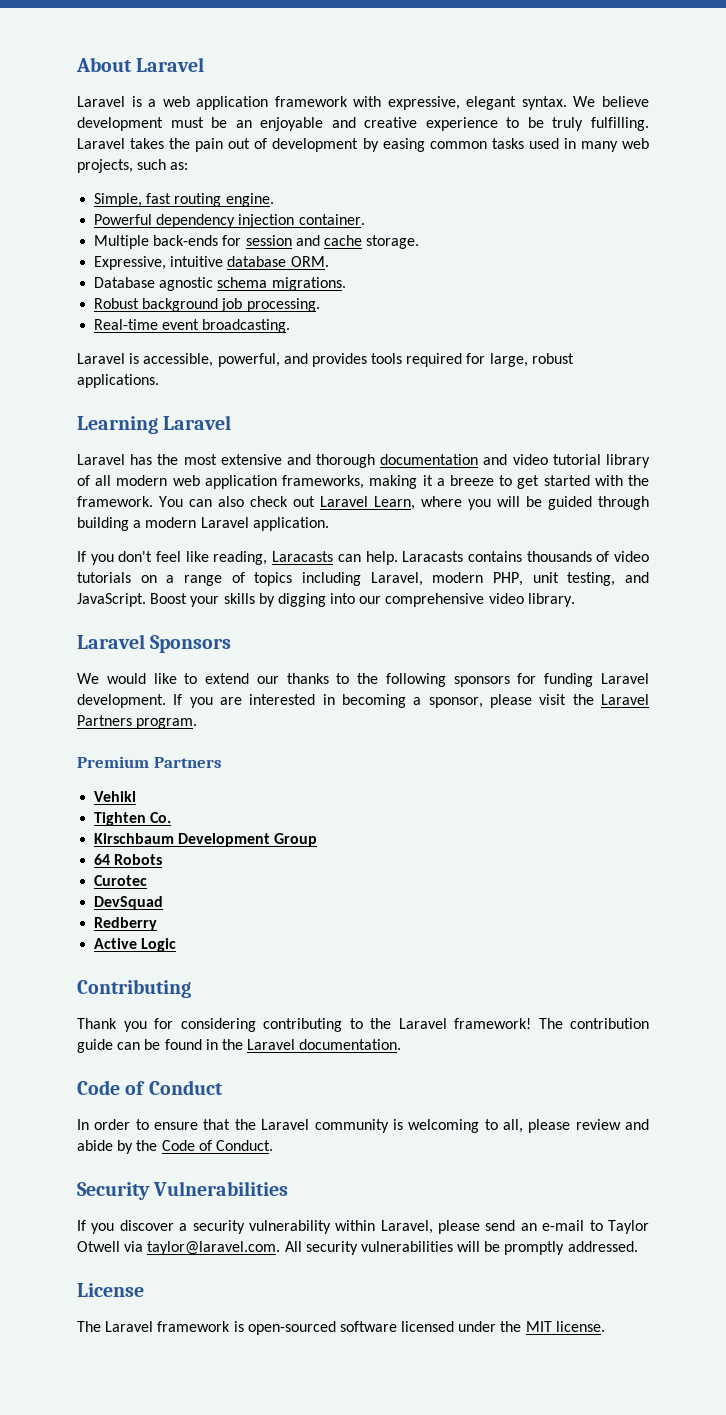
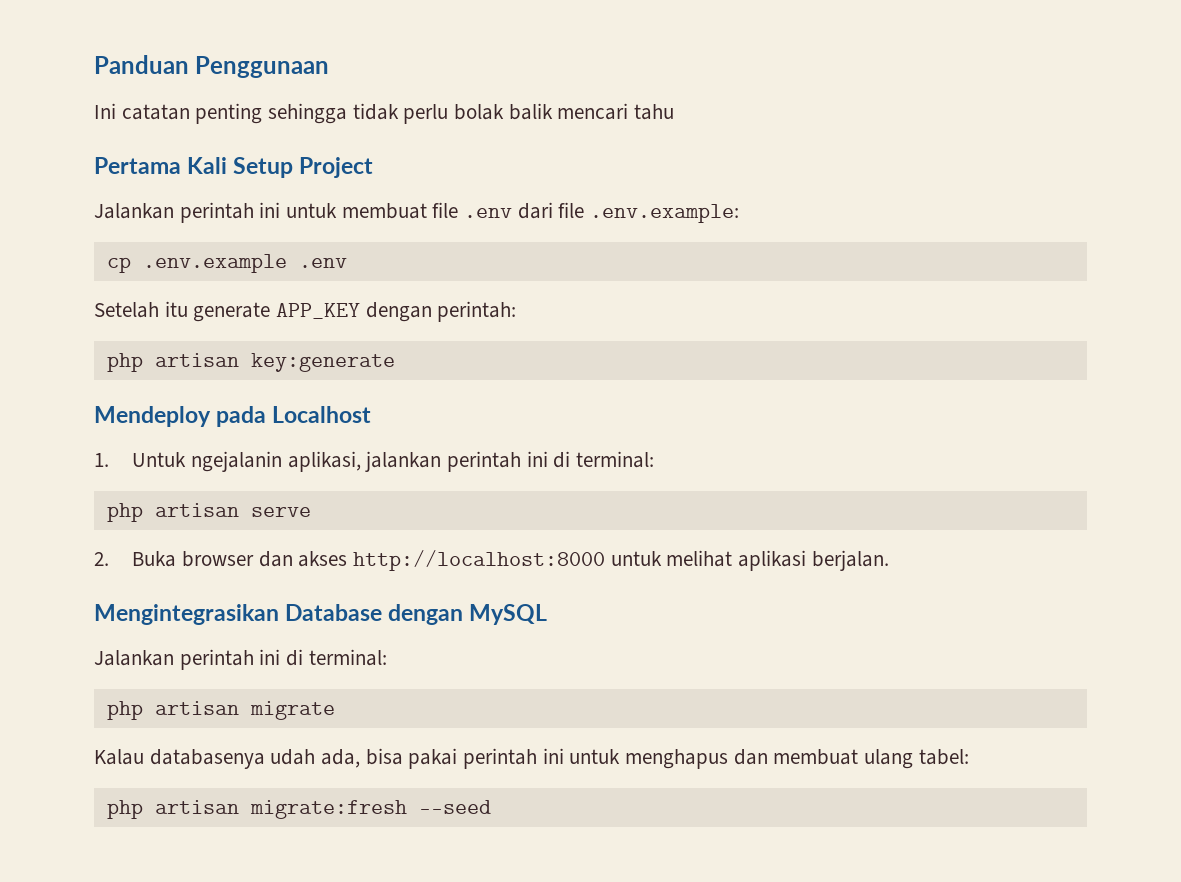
- About Laravel
- Laravel is a web application framework with expressive, elegant syntax. We believe development must be an enjoyable and creative experience to be truly fulfilling. Laravel takes the pain out of development by easing common tasks used in many web projects, such as:
- Simple, fast routing engine.
- Powerful dependency injection container.
- Multiple back-ends for session and cache storage.
- Expressive, intuitive database ORM.
- Database agnostic schema migrations.
- Robust background job processing.
- Real-time event broadcasting.
- Laravel is accessible, powerful, and provides tools required for large, robust applications.
- Learning Laravel
- Laravel has the most extensive and thorough documentation and video tutorial library of all modern web application frameworks, making it a breeze to get started with the framework. You can also check out Laravel Learn, where you will be guided through building a modern Laravel application.
- If you don't feel like reading, Laracasts can help. Laracasts contains thousands of video tutorials on a range of topics including Laravel, modern PHP, unit testing, and JavaScript. Boost your skills by digging into our comprehensive video library.
- Laravel Sponsors
- We would like to extend our thanks to the following sponsors for funding Laravel development. If you are interested in becoming a sponsor, please visit the Laravel Partners program.
- Premium Partners
- Vehikl
- Tighten Co.
- Kirschbaum Development Group
- 64 Robots
- Curotec
- DevSquad
- Redberry
- Active Logic
- Contributing
- Thank you for considering contributing to the Laravel framework! The contribution guide can be found in the Laravel documentation.
- Code of Conduct
- In order to ensure that the Laravel community is welcoming to all, please review and abide by the Code of Conduct.
- Security Vulnerabilities
- If you discover a security vulnerability within Laravel, please send an e-mail to Taylor Otwell via taylor@laravel.com. All security vulnerabilities will be promptly addressed.
- License
- The Laravel framework is open-sourced software licensed under the MIT license.
+ Panduan Penggunaan
+ Ini catatan penting sehingga tidak perlu bolak balik mencari tahu
+ Pertama Kali Setup Project
+ Jalankan perintah ini untuk membuat file .env dari file .env.example:
+ cp .env.example .env
+ Setelah itu generate APP_KEY dengan perintah:
+ php artisan key:generate
+ Mendeploy pada Localhost
+ 1. Untuk ngejalanin aplikasi, jalankan perintah ini di terminal:
+ php artisan serve
+ 2. Buka browser dan akses http://localhost:8000 untuk melihat aplikasi berjalan.
+ Mengintegrasikan Database dengan MySQL
+ Jalankan perintah ini di terminal:
+ php artisan migrate
+ Kalau databasenya udah ada, bisa pakai perintah ini untuk menghapus dan membuat ulang tabel:
+ php artisan migrate:fresh --seed

